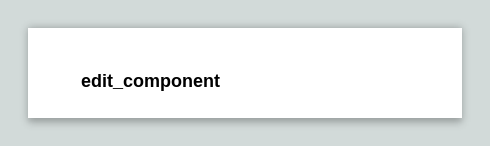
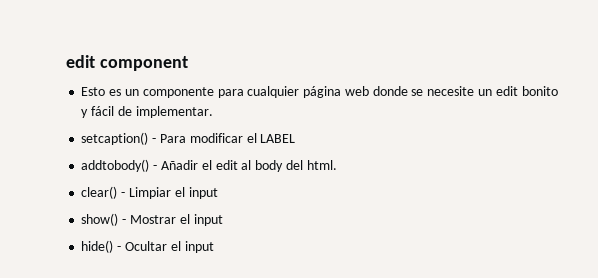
- edit_component
+ edit component
+ Esto es un componente para cualquier página web donde se necesite un edit bonito y fácil de implementar.
+ setcaption() - Para modificar el LABEL
+ addtobody() - Añadir el edit al body del html.
+ clear() - Limpiar el input
+ show() - Mostrar el input
+ hide() - Ocultar el input

